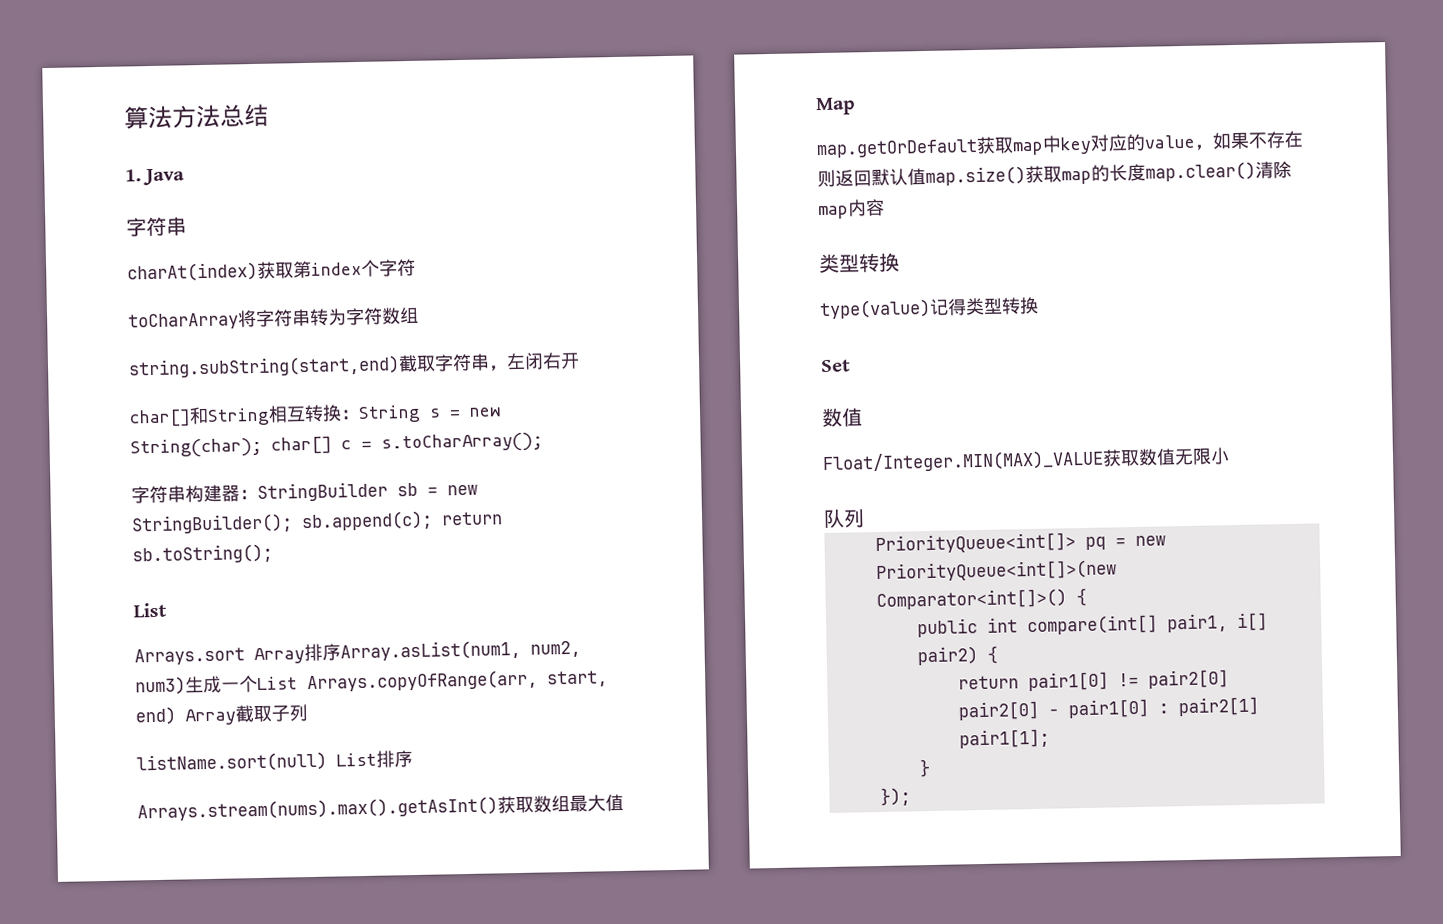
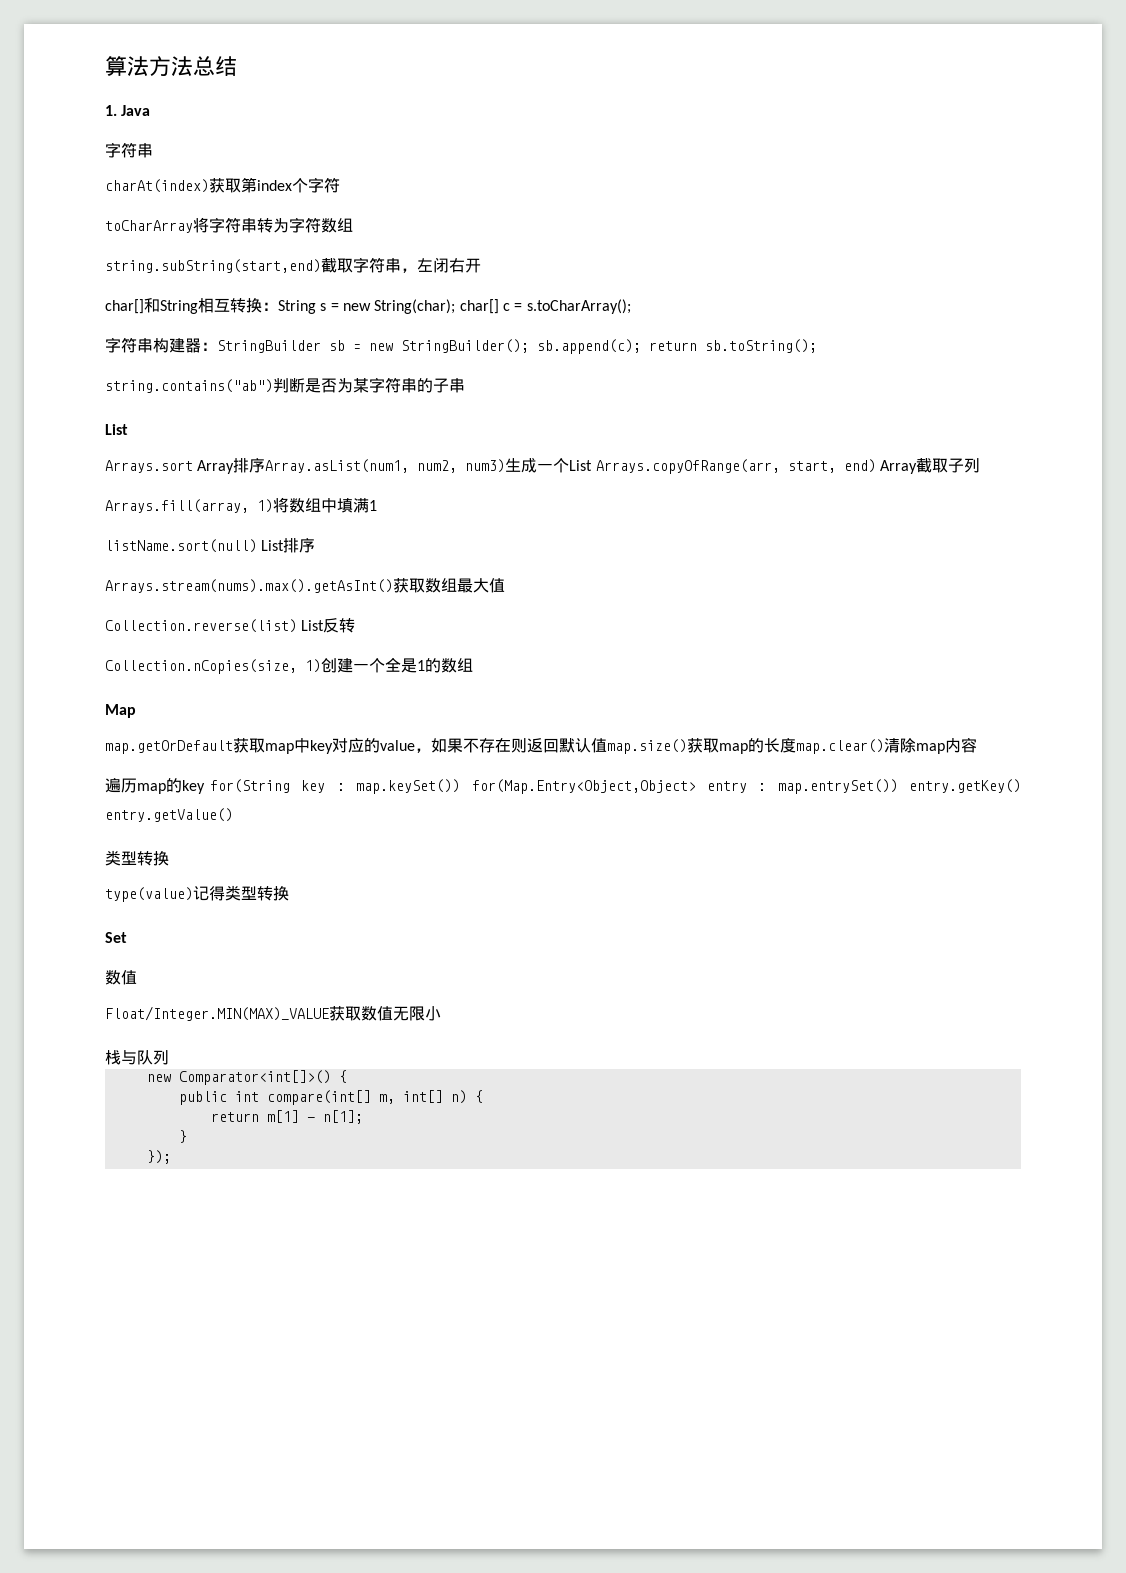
+ string.contains("ab")判断是否为某字符串的子串
+ Arrays.fill(array, 1)将数组中填满1
+ Collection.reverse(list) List反转
+ Collection.nCopies(size, 1)创建一个全是1的数组
+ 遍历map的key for(String key : map.keySet()) for(Map.Entry<Object,Object> entry : map.entrySet()) entry.getKey() entry.getValue()
- 队列
+ 栈与队列
- PriorityQueue<int[]> pq = new PriorityQueue<int[]>(new Comparator<int[]>() {
+ new Comparator<int[]>() {
- public int compare(int[] pair1, i[] pair2) {
+ public int compare(int[] m, int[] n) {
- return pair1[0] != pair2[0] pair2[0] - pair1[0] : pair2[1] pair1[1];
+ return m[1] - n[1];

